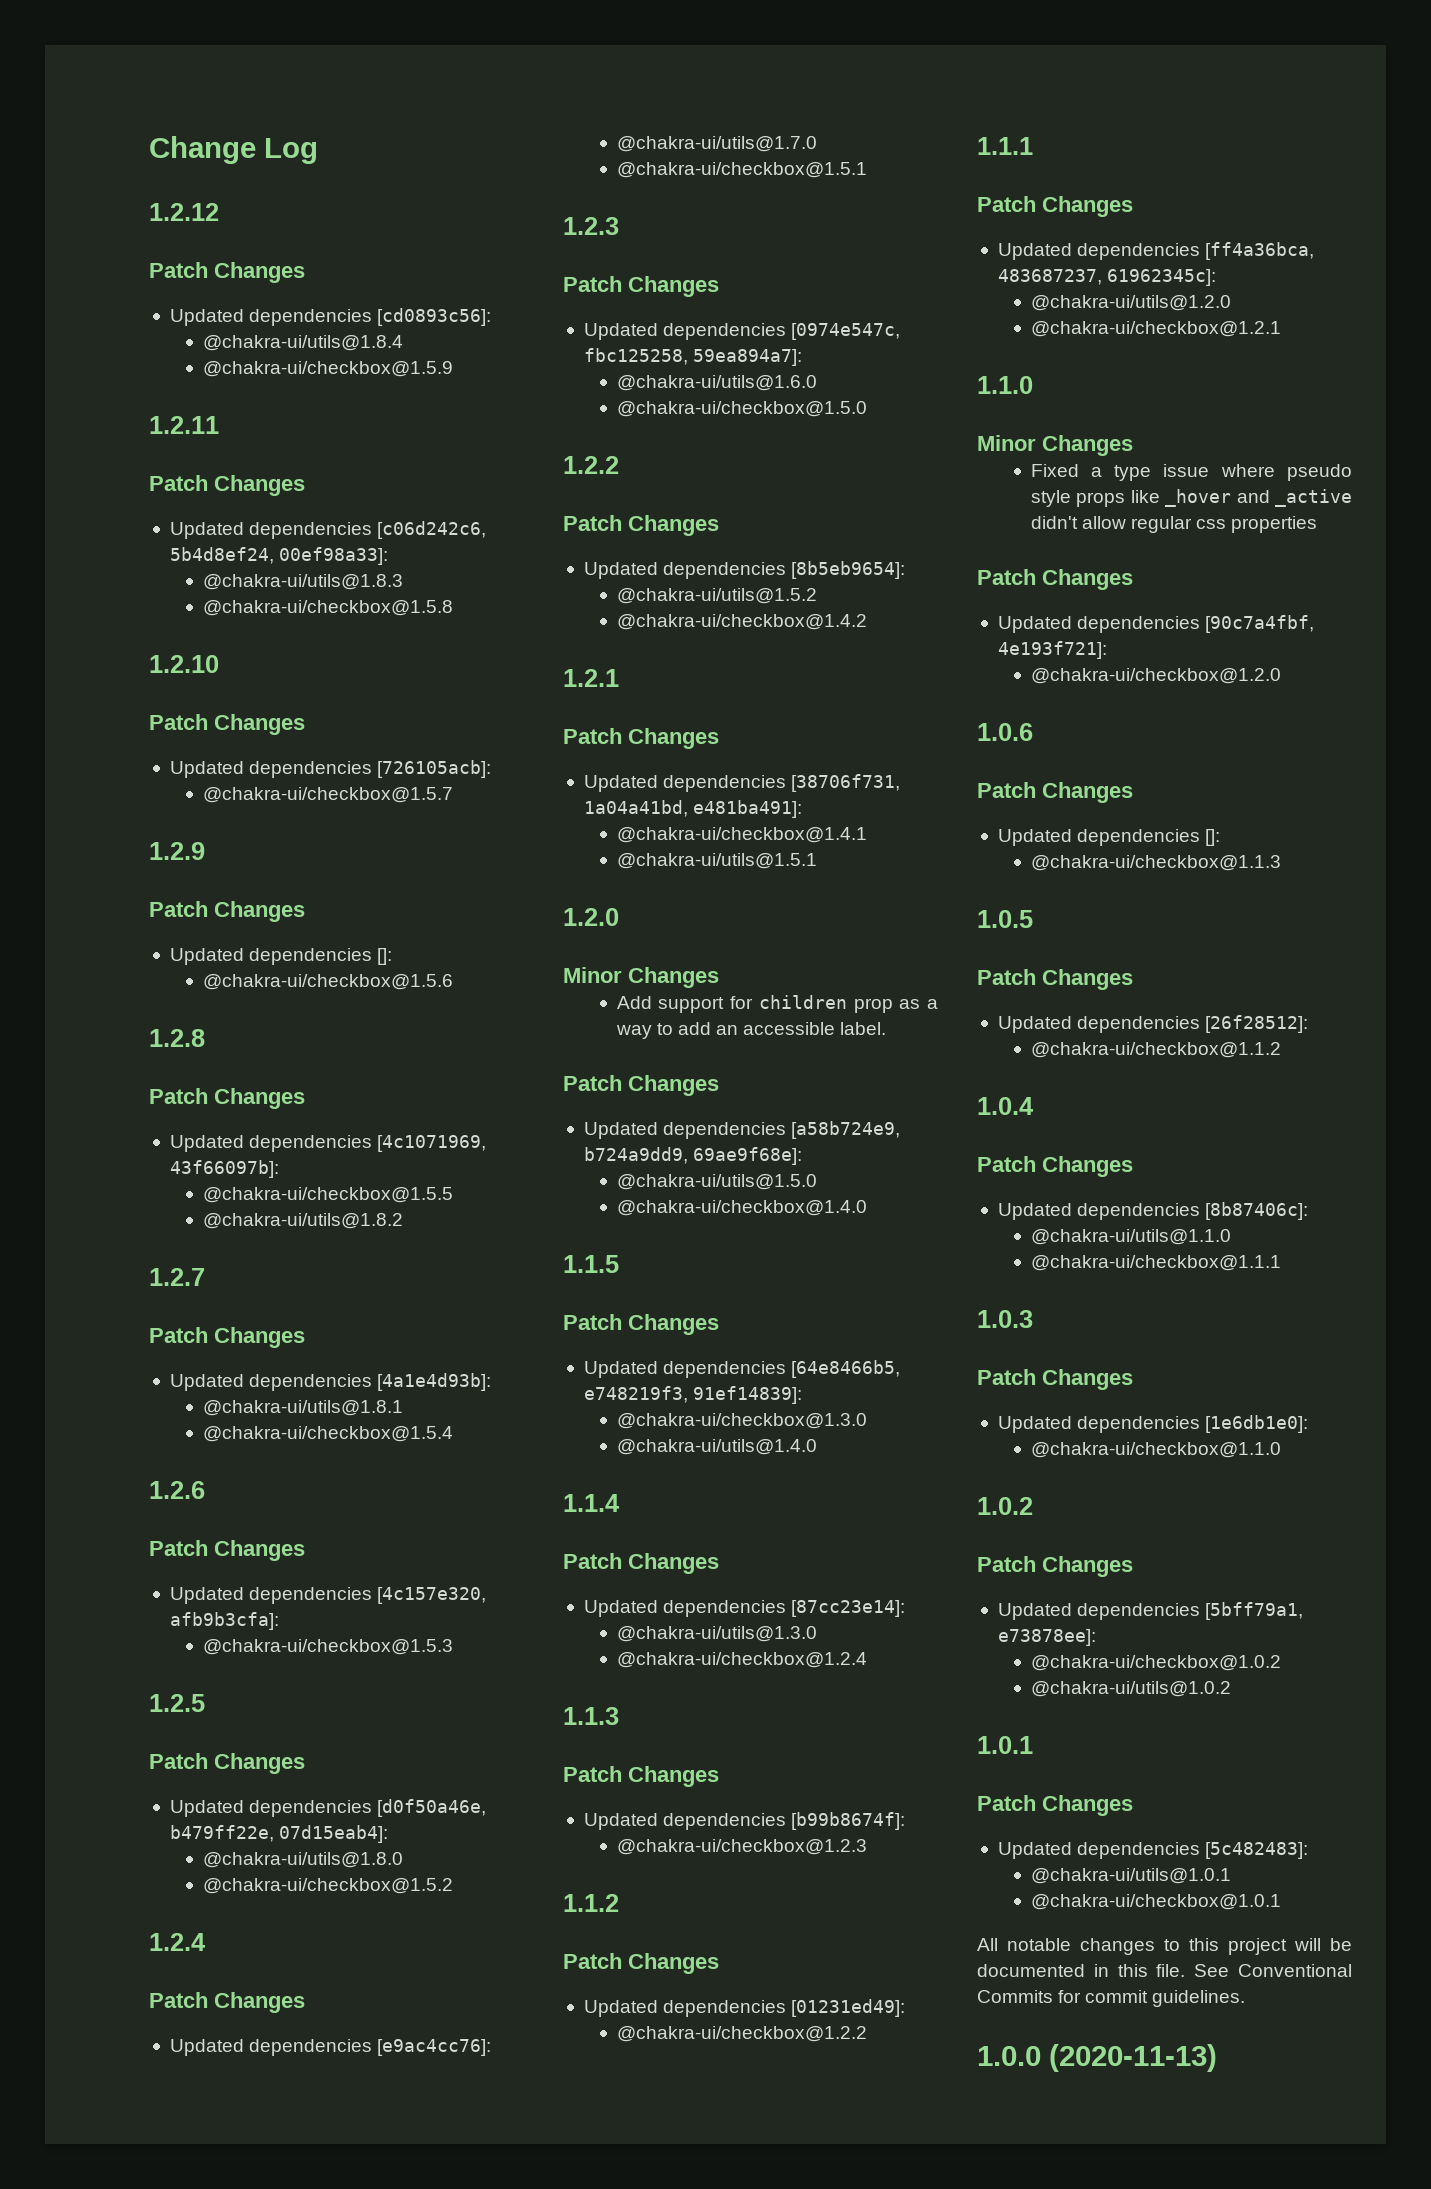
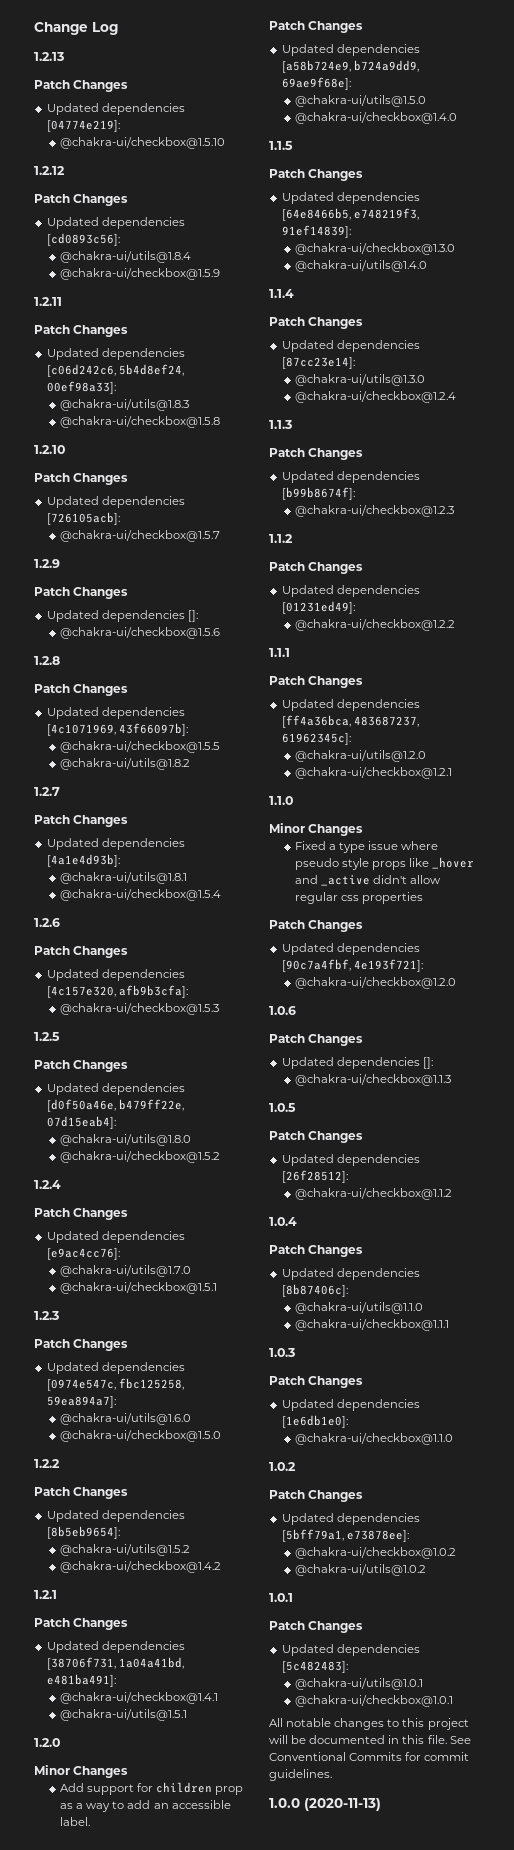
+ 1.2.13
+ Patch Changes
+ Updated dependencies [04774e219]:
+ @chakra-ui/checkbox@1.5.10

